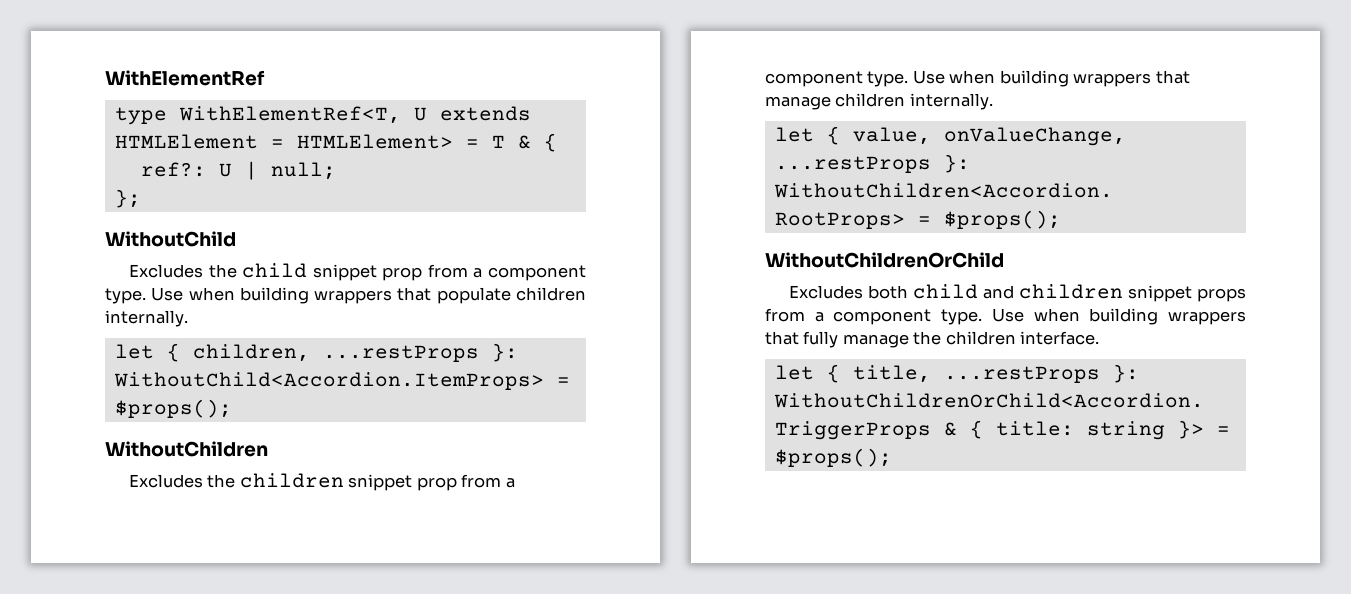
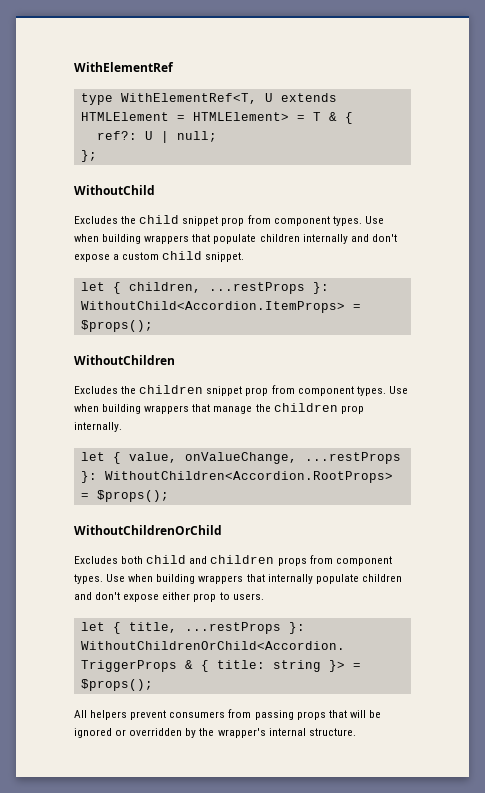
- Excludes the child snippet prop from a component type.
+ Excludes the child snippet prop from component types.
- Use when building wrappers that populate children internally.
+ Use when building wrappers that populate children internally and don't expose a custom child snippet.
- Excludes the children snippet prop from a component type.
+ Excludes the children snippet prop from component types.
- Use when building wrappers that manage children internally.
+ Use when building wrappers that manage the children prop internally.
- Excludes both child and children snippet props from a component type. Use when building wrappers that fully manage the children interface.
+ Excludes both child and children props from component types. Use when building wrappers that internally populate children and don't expose either prop to users.
+ All helpers prevent consumers from passing props that will be ignored or overridden by the wrapper's internal structure.

